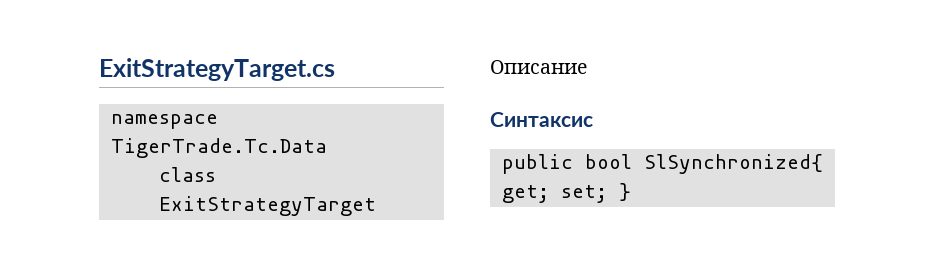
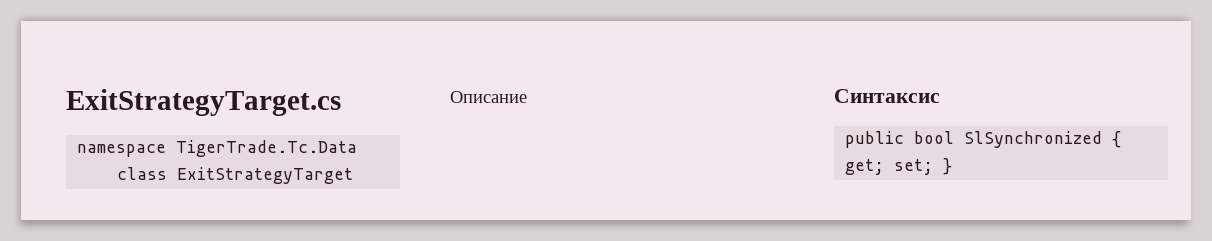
- public bool SlSynchronized{ get; set; }
+ public bool SlSynchronized { get; set; }

